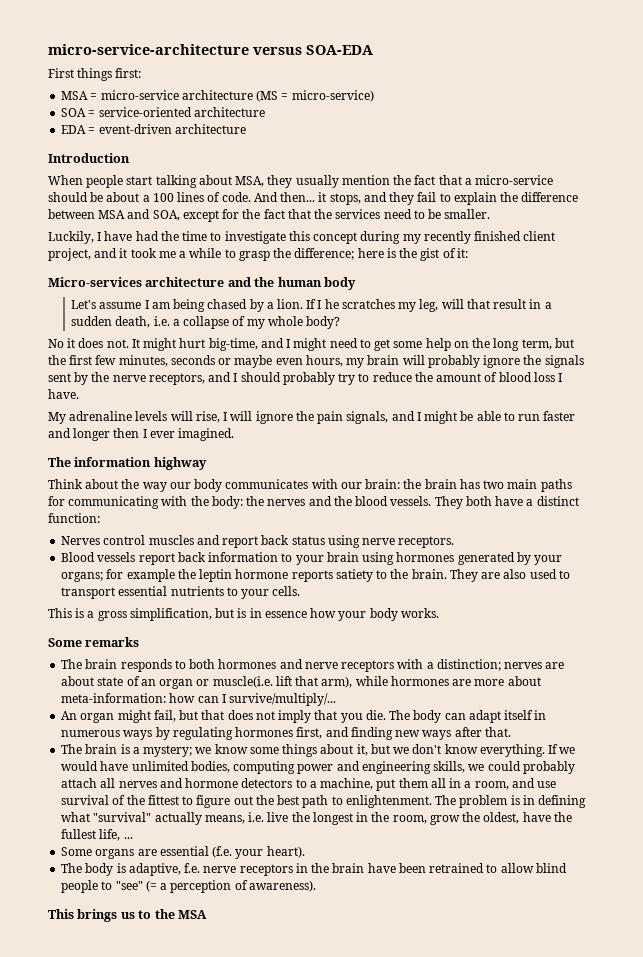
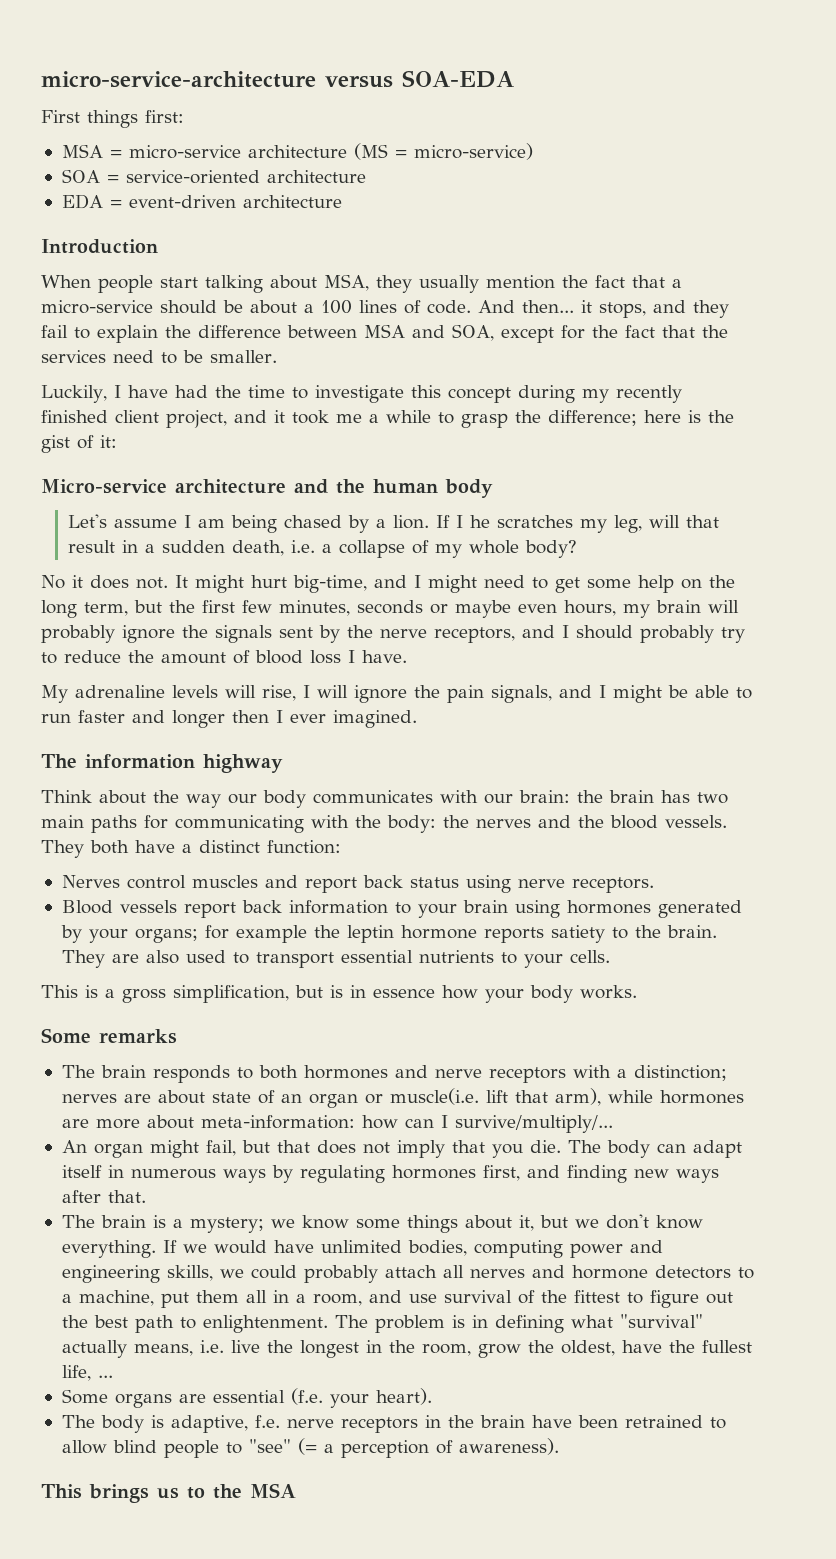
- Micro-services architecture and the human body
+ Micro-service architecture and the human body

